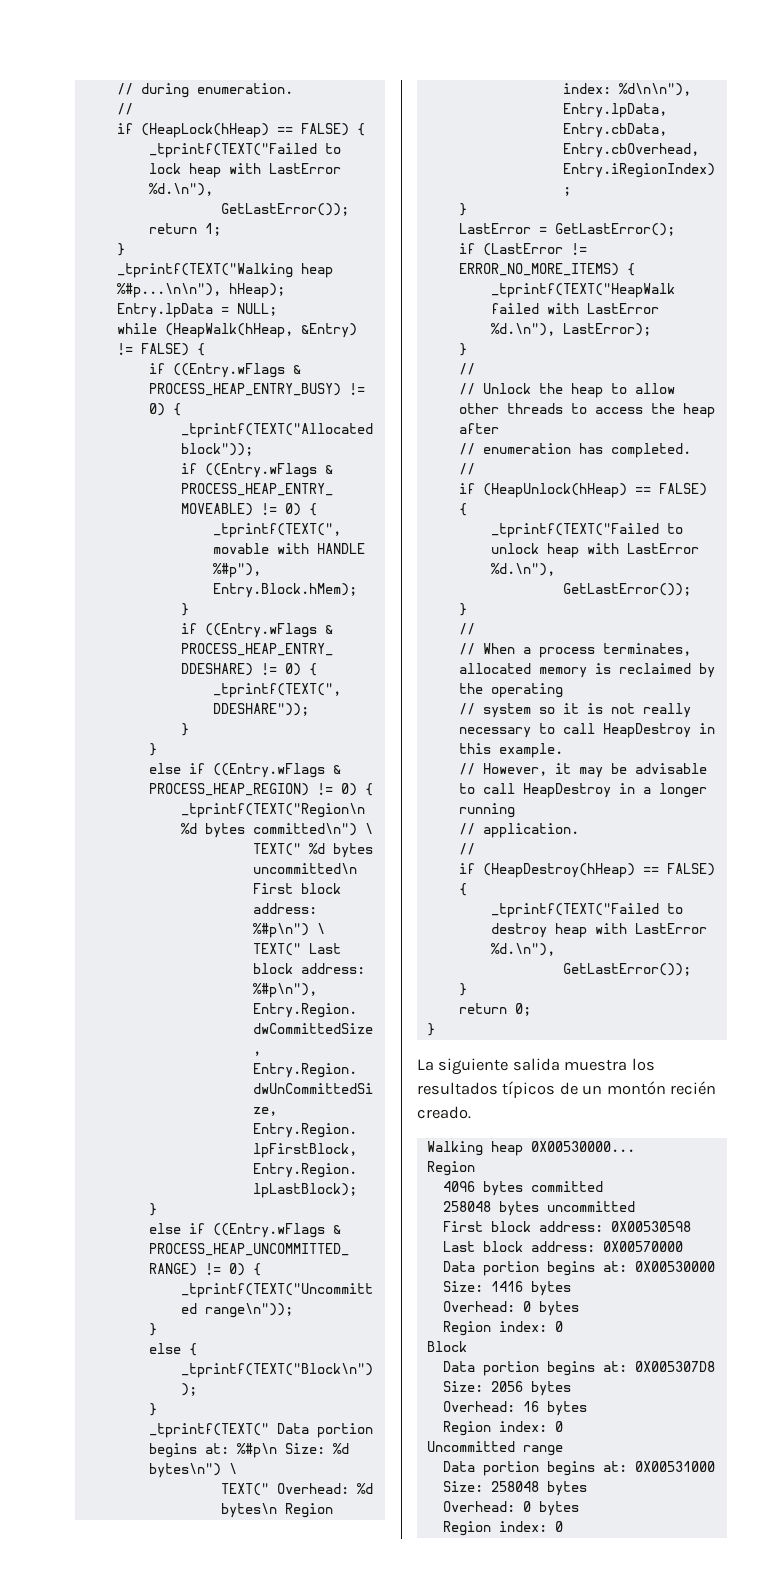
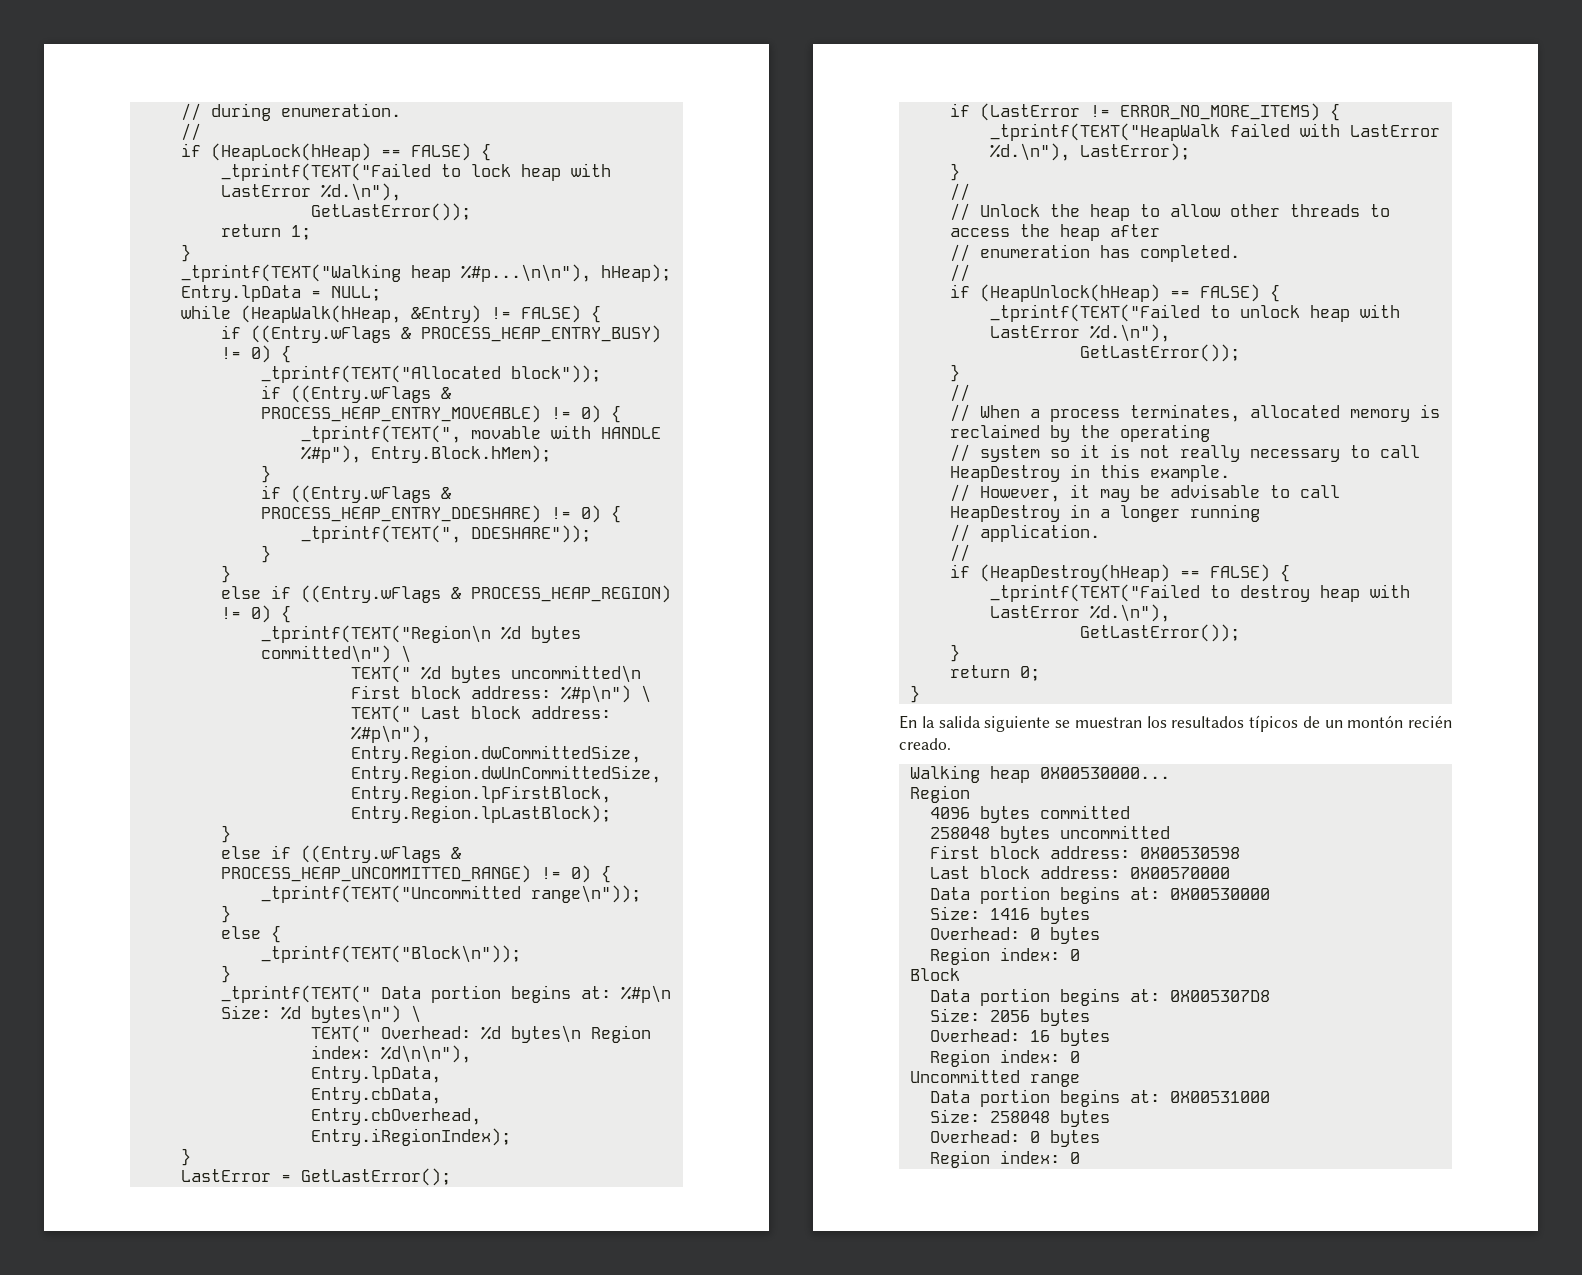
- La siguiente salida muestra los resultados típicos de un montón recién creado.
+ En la salida siguiente se muestran los resultados típicos de un montón recién creado.

